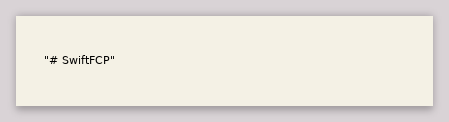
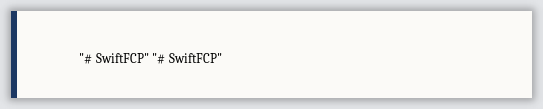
- "# SwiftFCP"
+ "# SwiftFCP" "# SwiftFCP"

